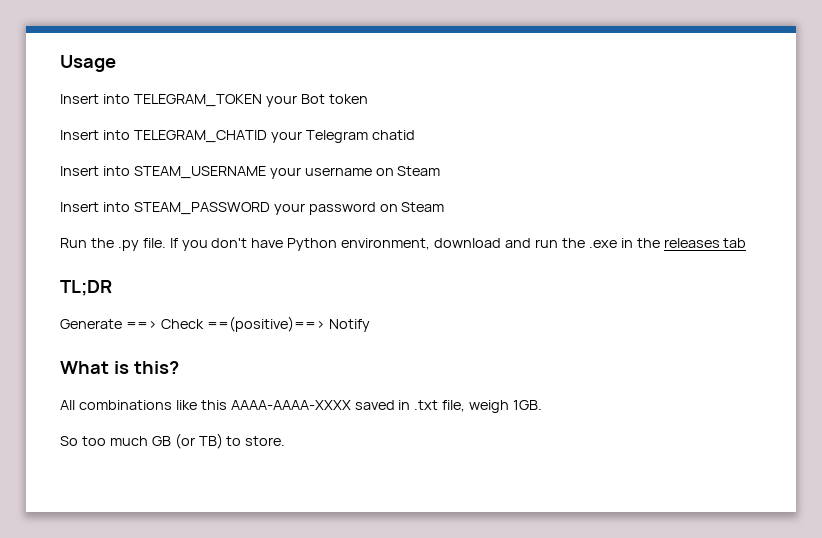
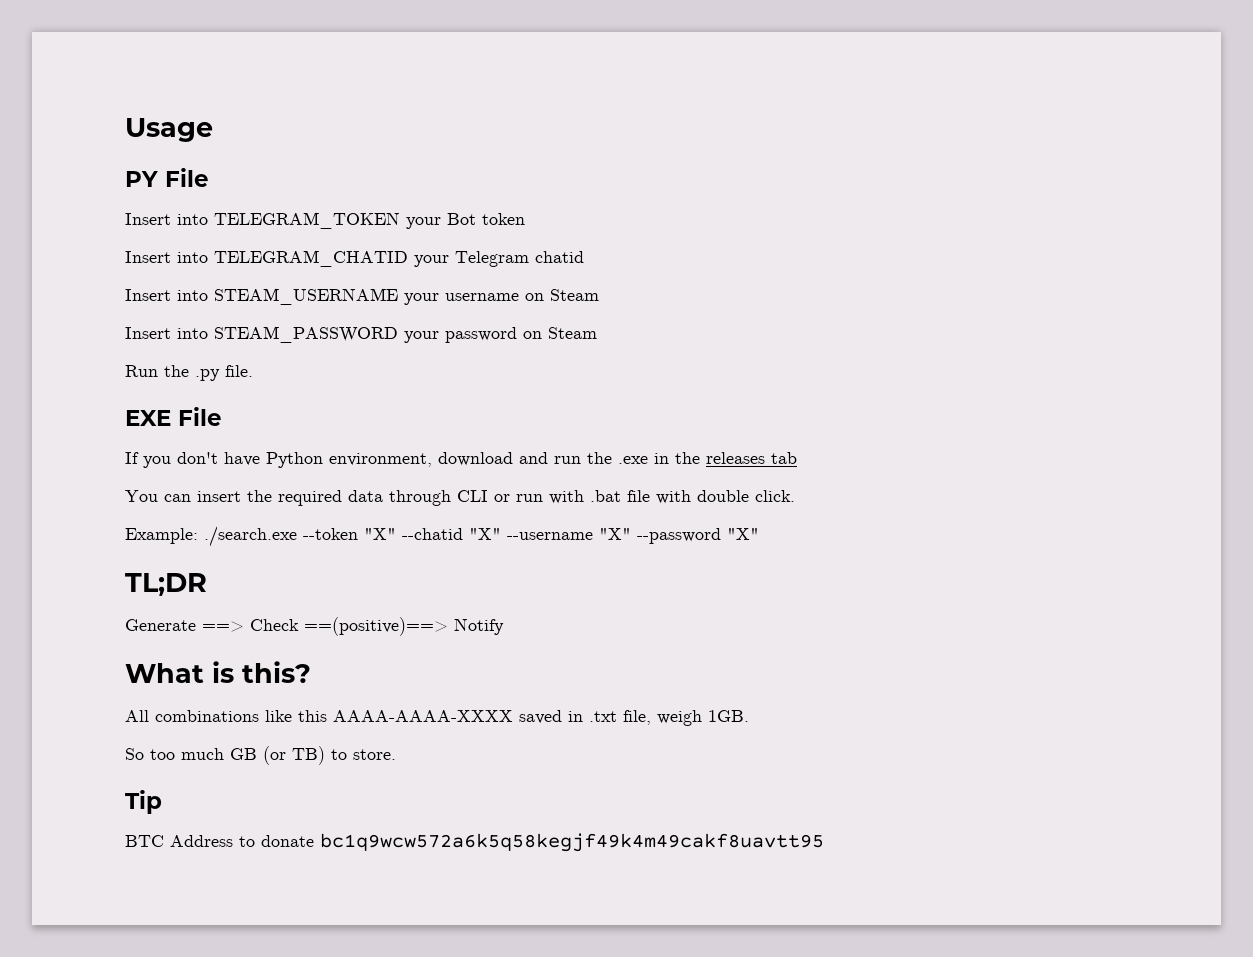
+ PY File
- Run the .py file. If you don't have Python environment, download and run the .exe in the releases tab
+ Run the .py file.
+ EXE File
+ If you don't have Python environment, download and run the .exe in the releases tab
+ You can insert the required data through CLI or run with .bat file with double click.
+ Example: ./search.exe --token "X" --chatid "X" --username "X" --password "X"
+ Tip
+ BTC Address to donate bc1q9wcw572a6k5q58kegjf49k4m49cakf8uavtt95

